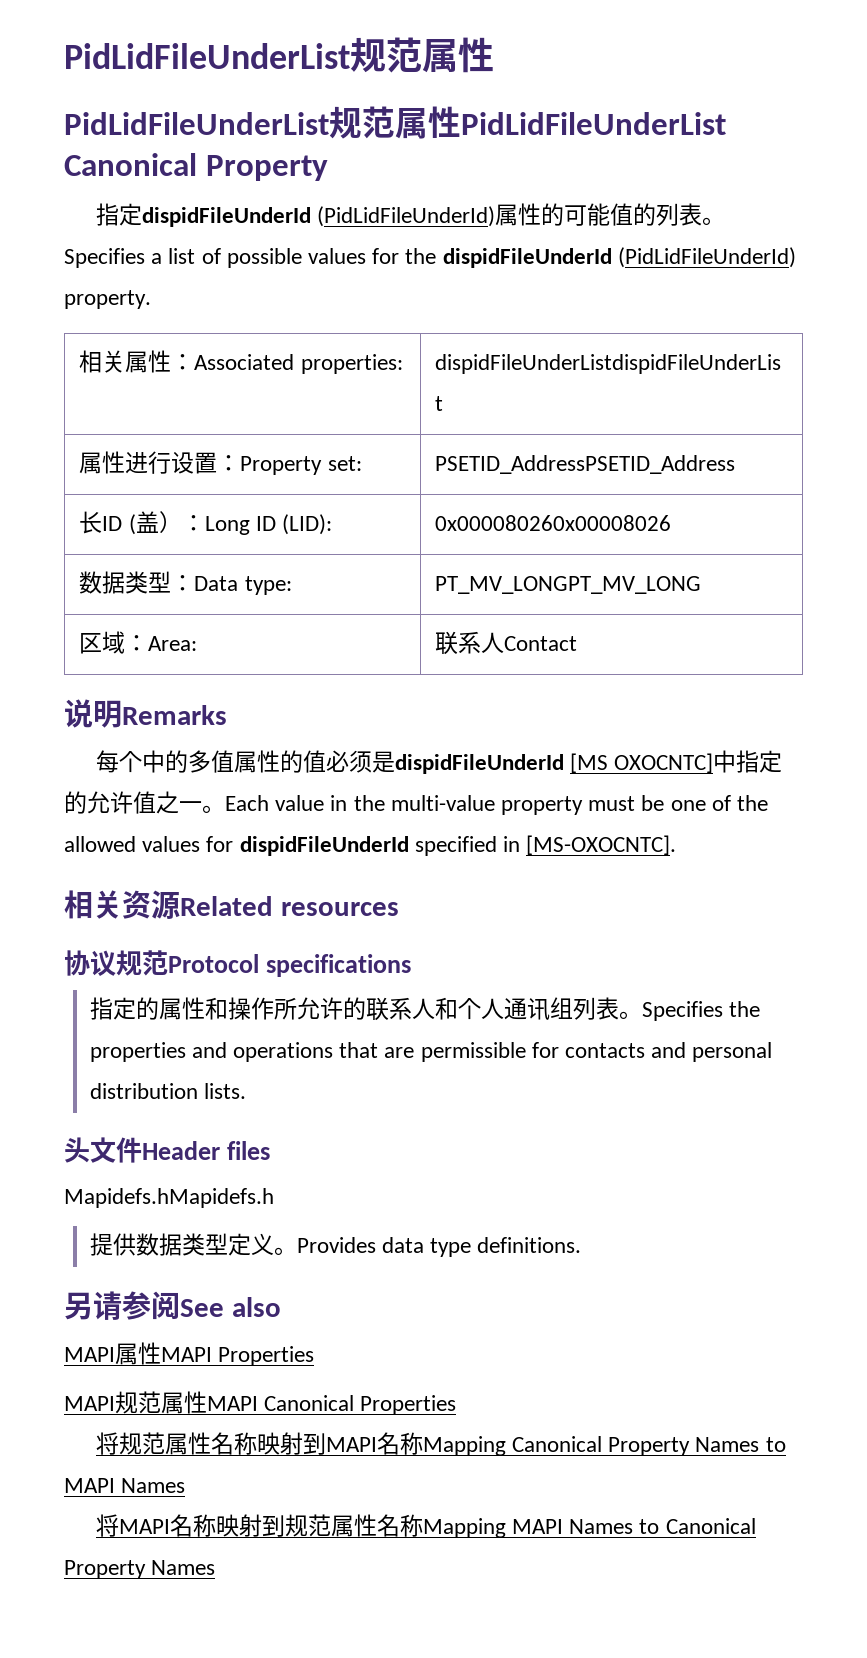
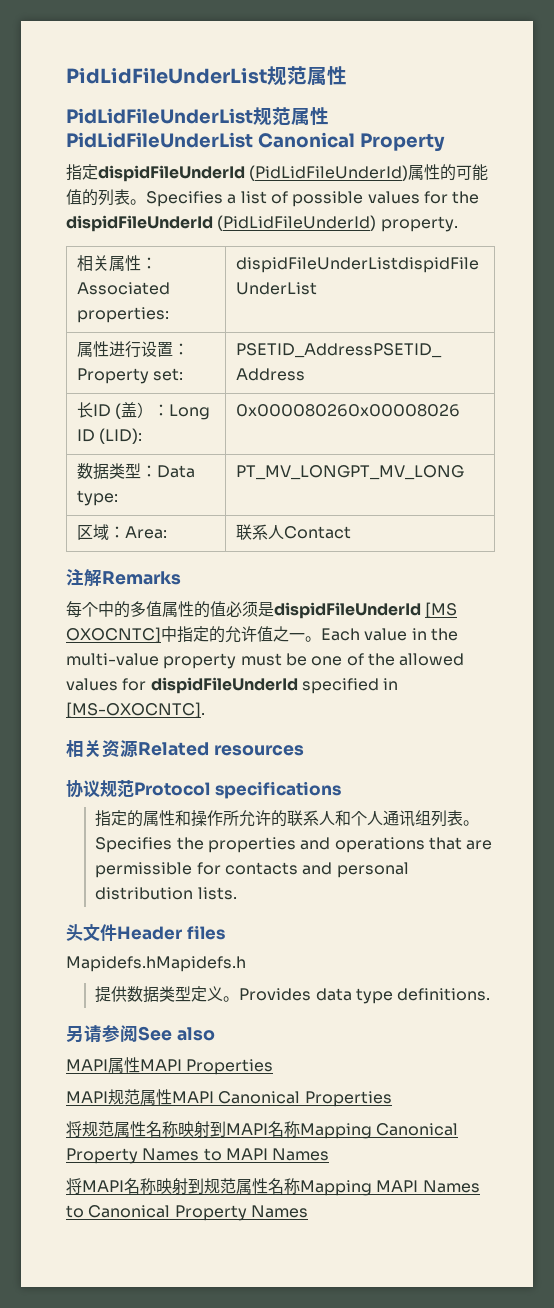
- 说明Remarks
+ 注解Remarks

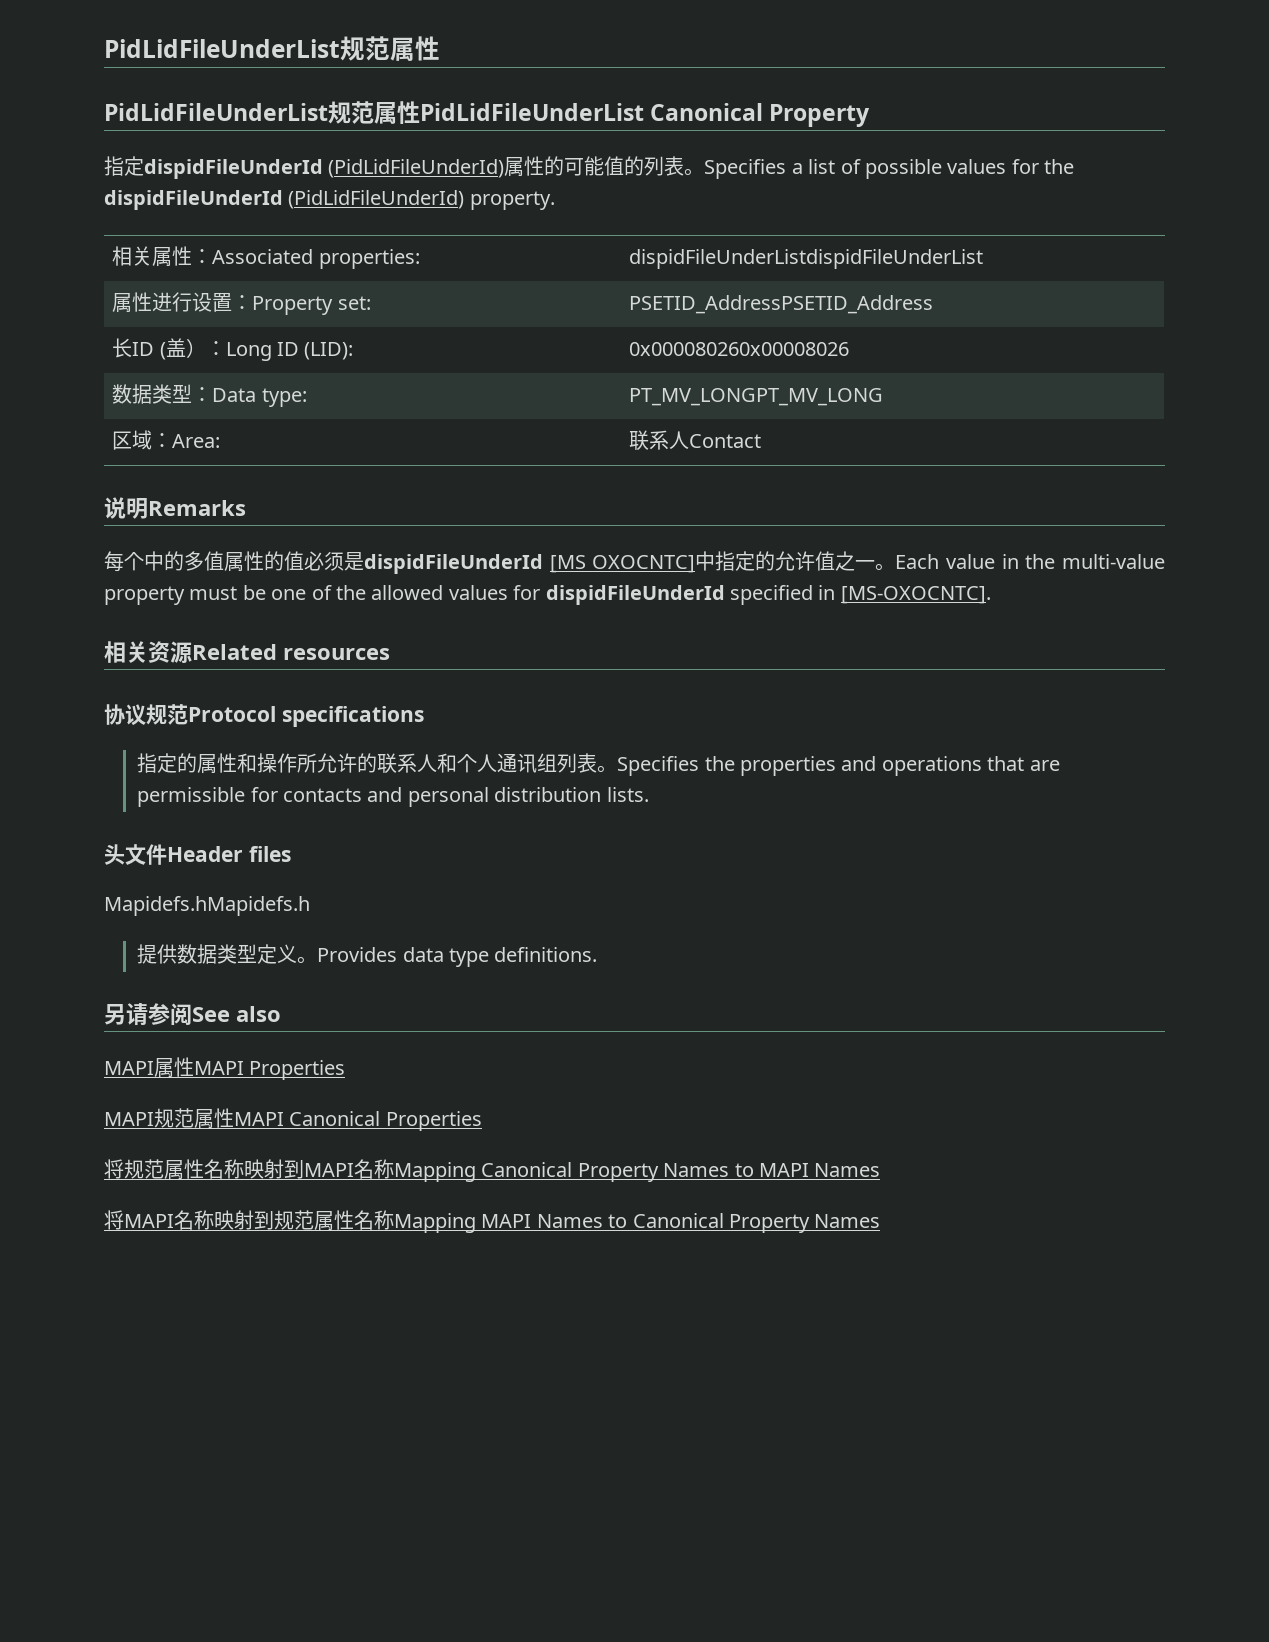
- 注解Remarks
+ 说明Remarks

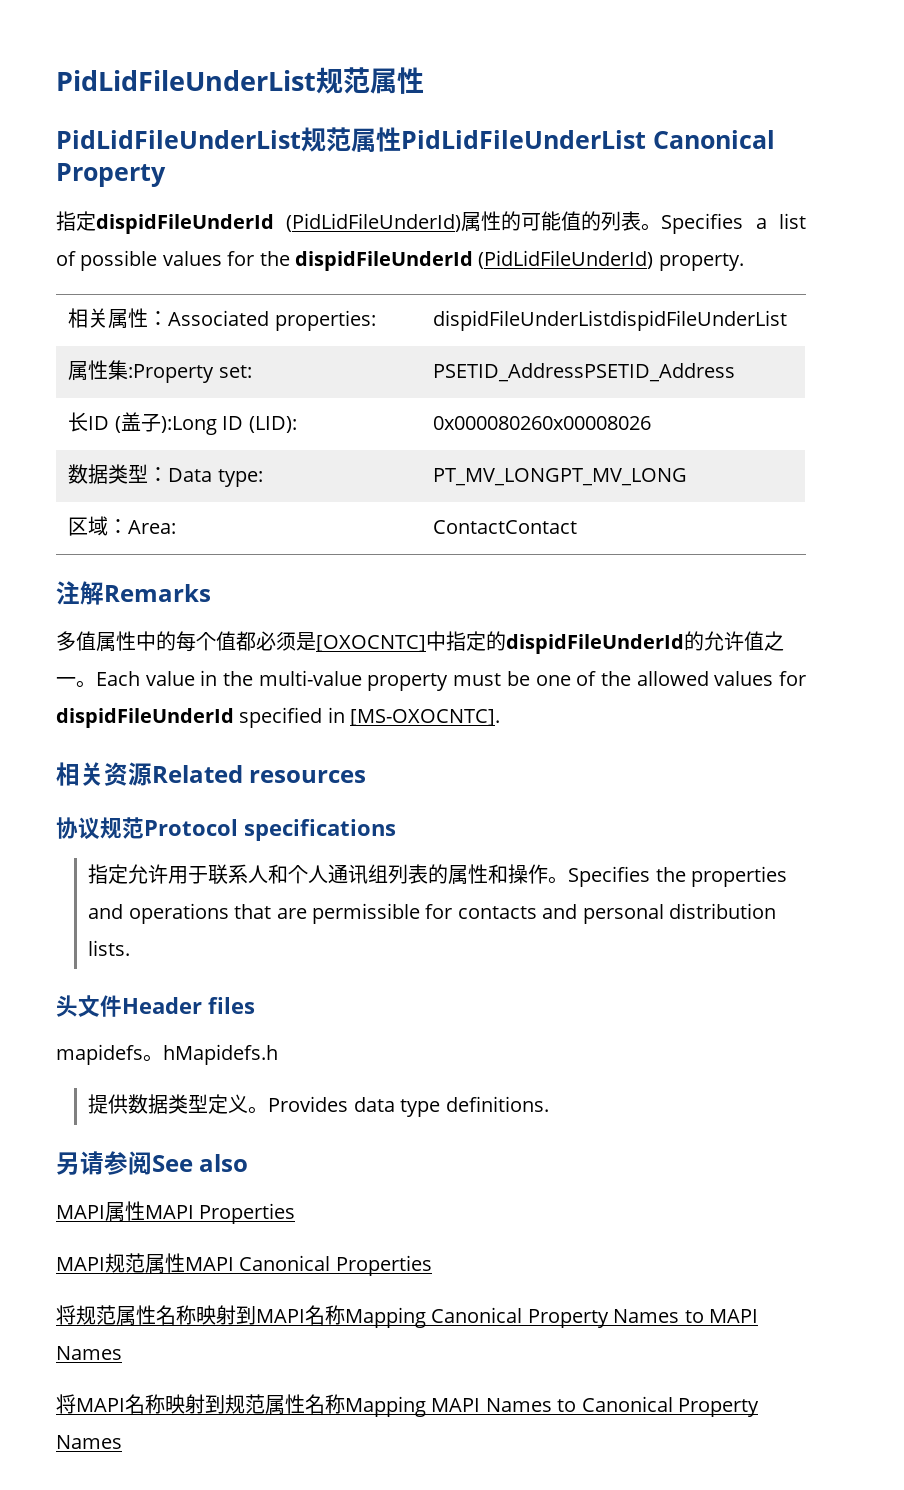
- 属性进行设置：Property set: | PSETID_AddressPSETID_Address
+ 属性集:Property set: | PSETID_AddressPSETID_Address
- 长ID (盖）：Long ID (LID): | 0x000080260x00008026
+ 长ID (盖子):Long ID (LID): | 0x000080260x00008026
- 区域：Area: | 联系人Contact
- 说明Remarks
- 每个中的多值属性的值必须是dispidFileUnderId [MS OXOCNTC]中指定的允许值之一。
+ 区域：Area: | ContactContact
+ 注解Remarks
+ 多值属性中的每个值都必须是[OXOCNTC]中指定的dispidFileUnderId的允许值之一。
- 指定的属性和操作所允许的联系人和个人通讯组列表。
+ 指定允许用于联系人和个人通讯组列表的属性和操作。
- Mapidefs.hMapidefs.h
+ mapidefs。hMapidefs.h

